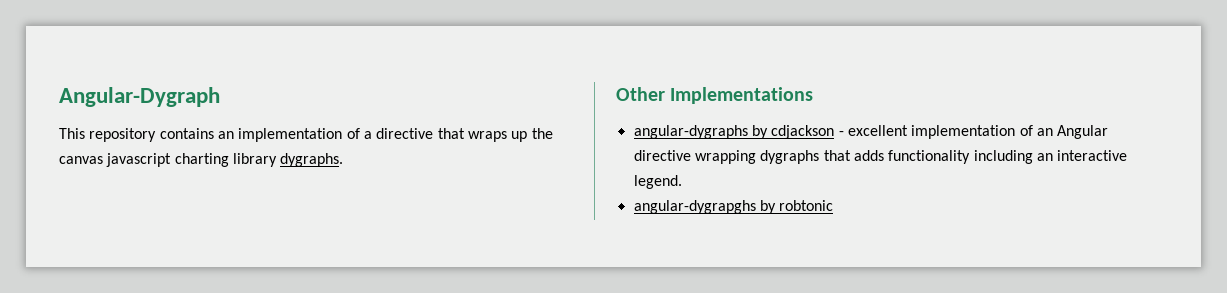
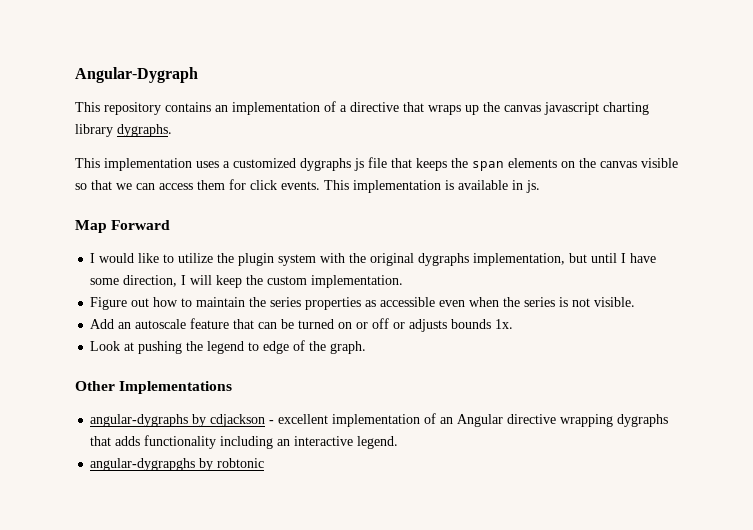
+ This implementation uses a customized dygraphs js file that keeps the span elements on the canvas visible so that we can access them for click events. This implementation is available in js.
+ Map Forward
+ I would like to utilize the plugin system with the original dygraphs implementation, but until I have some direction, I will keep the custom implementation.
+ Figure out how to maintain the series properties as accessible even when the series is not visible.
+ Add an autoscale feature that can be turned on or off or adjusts bounds 1x.
+ Look at pushing the legend to edge of the graph.

